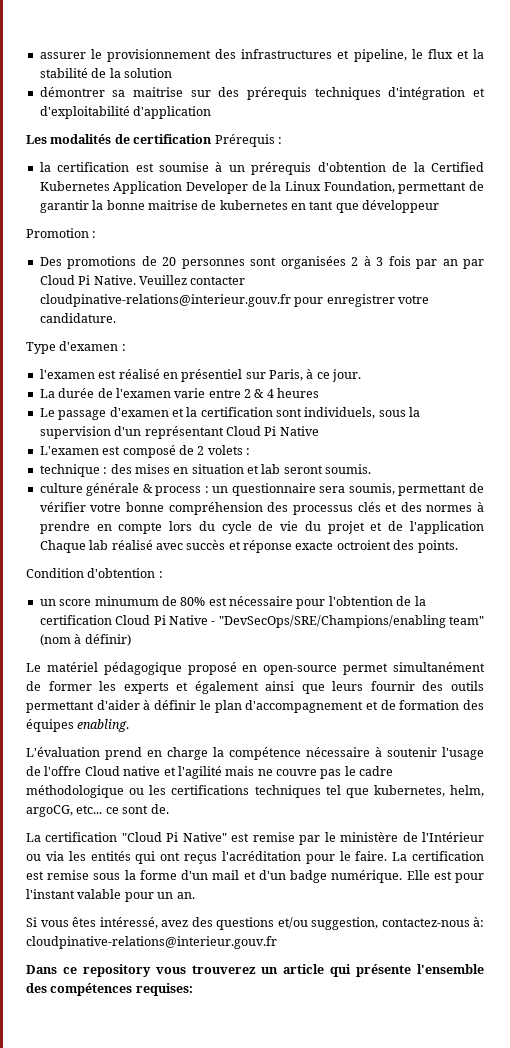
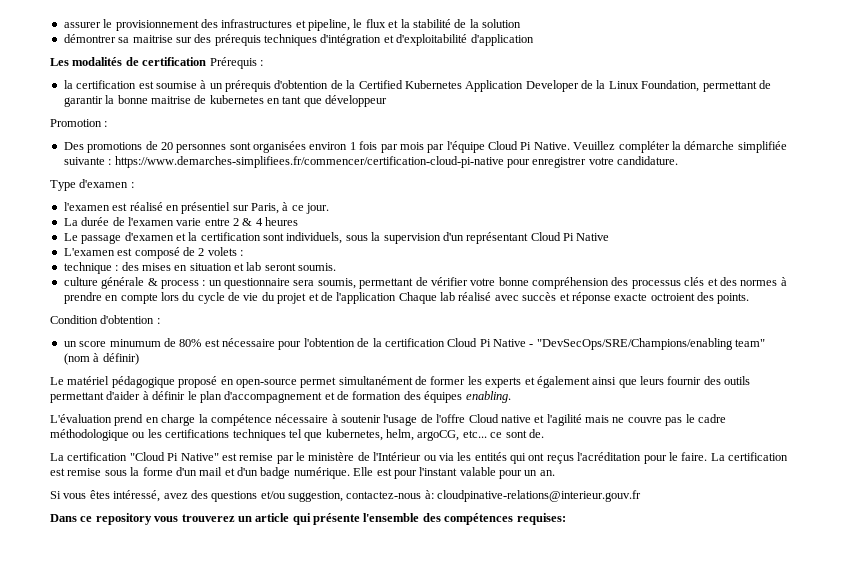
- Des promotions de 20 personnes sont organisées 2 à 3 fois par an par Cloud Pi Native. Veuillez contacter cloudpinative-relations@interieur.gouv.fr pour enregistrer votre candidature.
+ Des promotions de 20 personnes sont organisées environ 1 fois par mois par l'équipe Cloud Pi Native. Veuillez compléter la démarche simplifiée suivante : https://www.demarches-simplifiees.fr/commencer/certification-cloud-pi-native pour enregistrer votre candidature.

